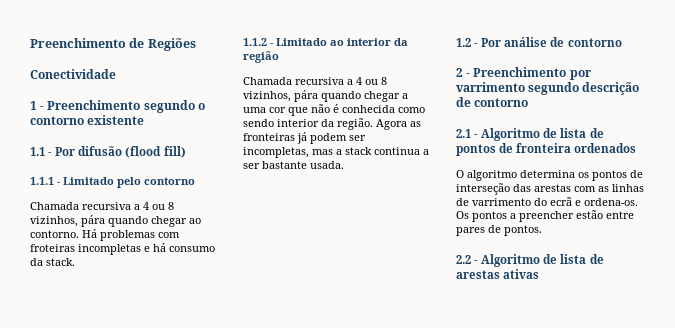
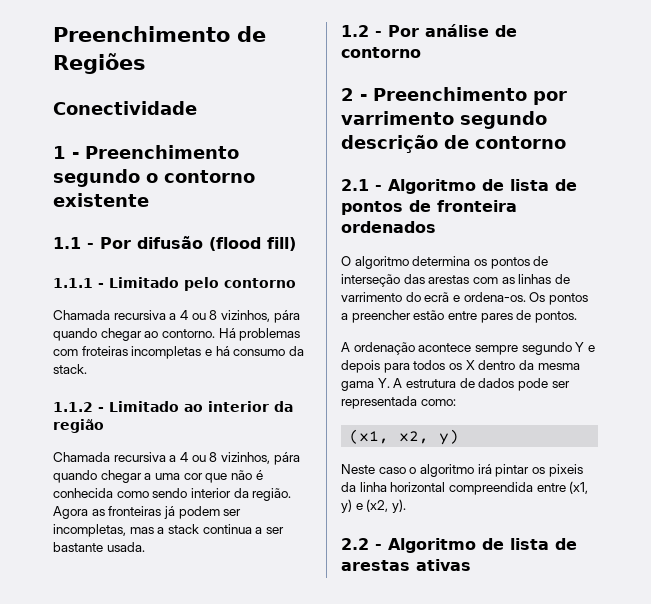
+ A ordenação acontece sempre segundo Y e depois para todos os X dentro da mesma gama Y. A estrutura de dados pode ser representada como:
+ (x1, x2, y)
+ Neste caso o algoritmo irá pintar os pixeis da linha horizontal compreendida entre (x1, y) e (x2, y).

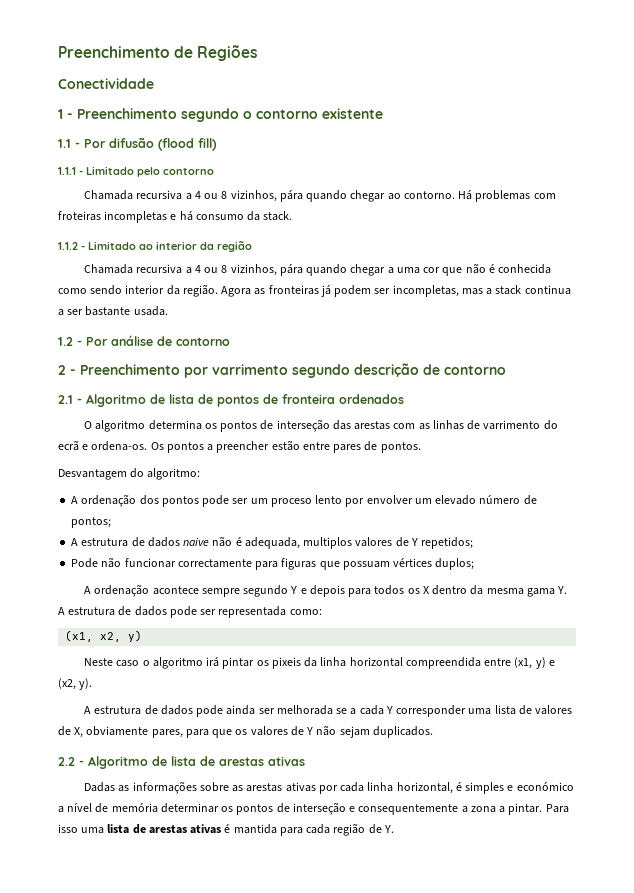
+ Desvantagem do algoritmo:
+ A ordenação dos pontos pode ser um proceso lento por envolver um elevado número de pontos;
+ A estrutura de dados naive não é adequada, multiplos valores de Y repetidos;
+ Pode não funcionar correctamente para figuras que possuam vértices duplos;
+ A estrutura de dados pode ainda ser melhorada se a cada Y corresponder uma lista de valores de X, obviamente pares, para que os valores de Y não sejam duplicados.
+ Dadas as informações sobre as arestas ativas por cada linha horizontal, é simples e económico a nível de memória determinar os pontos de interseção e consequentemente a zona a pintar. Para isso uma lista de arestas ativas é mantida para cada região de Y.

